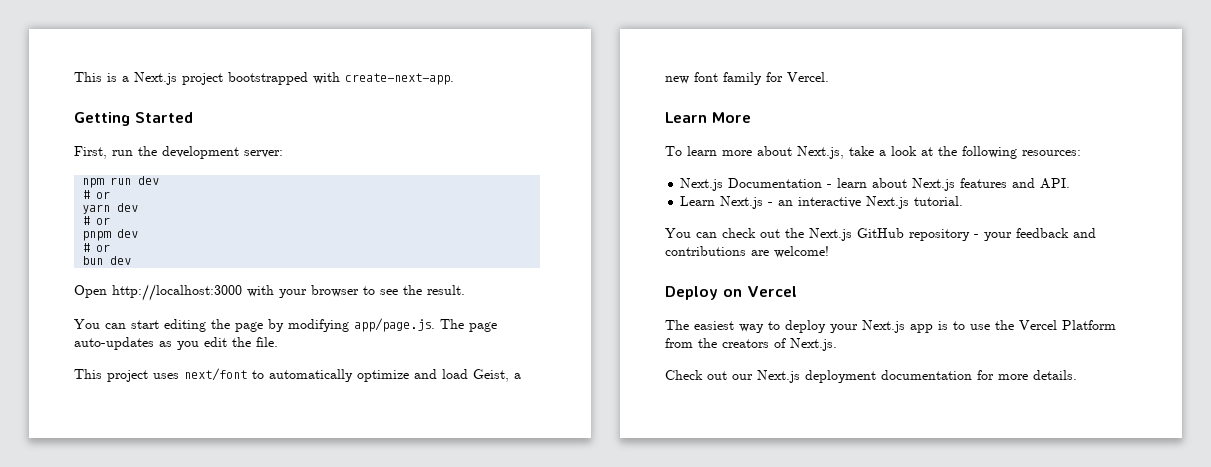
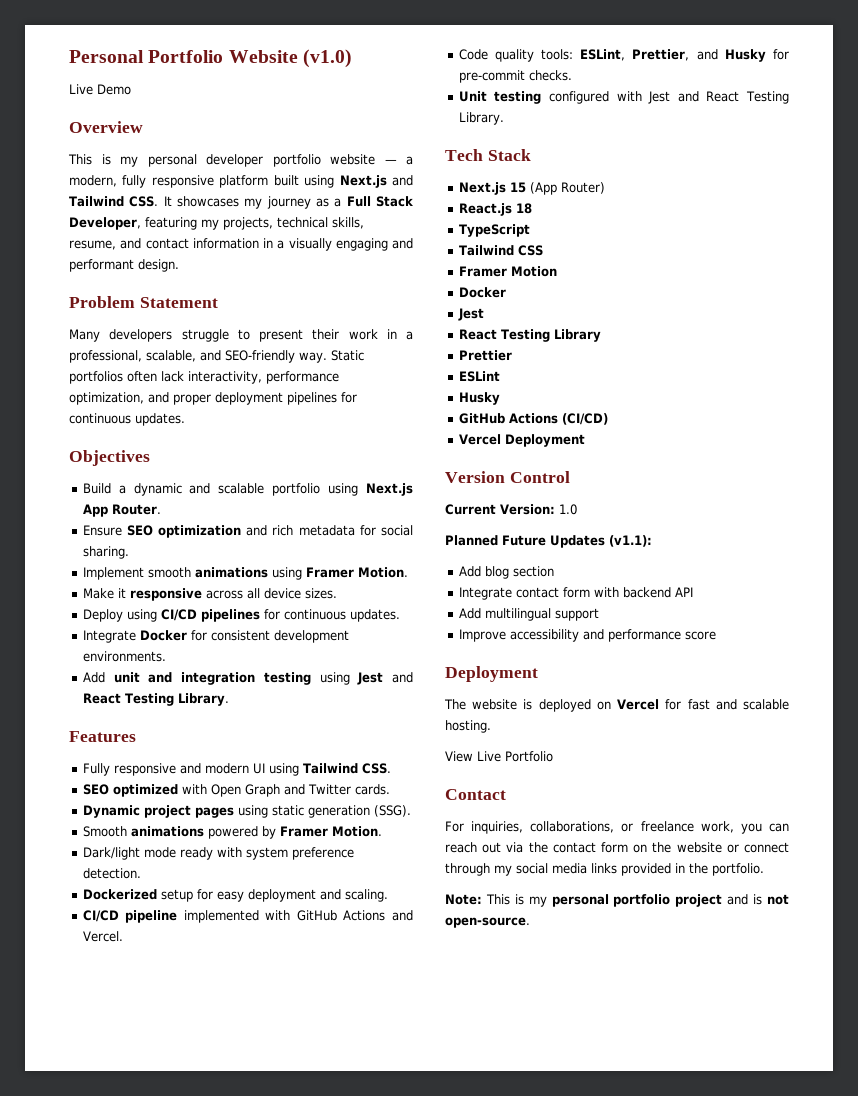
- This is a Next.js project bootstrapped with create-next-app.
- Getting Started
- First, run the development server:
- npm run dev
- # or
- yarn dev
- # or
- pnpm dev
- # or
- bun dev
- Open http://localhost:3000 with your browser to see the result.
- You can start editing the page by modifying app/page.js. The page auto-updates as you edit the file.
- This project uses next/font to automatically optimize and load Geist, a new font family for Vercel.
- Learn More
- To learn more about Next.js, take a look at the following resources:
- Next.js Documentation - learn about Next.js features and API.
- Learn Next.js - an interactive Next.js tutorial.
- You can check out the Next.js GitHub repository - your feedback and contributions are welcome!
- Deploy on Vercel
- The easiest way to deploy your Next.js app is to use the Vercel Platform from the creators of Next.js.
- Check out our Next.js deployment documentation for more details.
+ Personal Portfolio Website (v1.0)
+ Live Demo
+ Overview
+ This is my personal developer portfolio website — a modern, fully responsive platform built using Next.js and Tailwind CSS. It showcases my journey as a Full Stack Developer, featuring my projects, technical skills, resume, and contact information in a visually engaging and performant design.
+ Problem Statement
+ Many developers struggle to present their work in a professional, scalable, and SEO-friendly way. Static portfolios often lack interactivity, performance optimization, and proper deployment pipelines for continuous updates.
+ Objectives
+ Build a dynamic and scalable portfolio using Next.js App Router.
+ Ensure SEO optimization and rich metadata for social sharing.
+ Implement smooth animations using Framer Motion.
+ Make it responsive across all device sizes.
+ Deploy using CI/CD pipelines for continuous updates.
+ Integrate Docker for consistent development environments.
+ Add unit and integration testing using Jest and React Testing Library.
+ Features
+ Fully responsive and modern UI using Tailwind CSS.
+ SEO optimized with Open Graph and Twitter cards.
+ Dynamic project pages using static generation (SSG).
+ Smooth animations powered by Framer Motion.
+ Dark/light mode ready with system preference detection.
+ Dockerized setup for easy deployment and scaling.
+ CI/CD pipeline implemented with GitHub Actions and Vercel.
+ Code quality tools: ESLint, Prettier, and Husky for pre-commit checks.
+ Unit testing configured with Jest and React Testing Library.
+ Tech Stack
+ Next.js 15 (App Router)
+ React.js 18
+ TypeScript
+ Tailwind CSS
+ Framer Motion
+ Docker
+ Jest
+ React Testing Library
+ Prettier
+ ESLint
+ Husky
+ GitHub Actions (CI/CD)
+ Vercel Deployment
+ Version Control
+ Current Version: 1.0
+ Planned Future Updates (v1.1):
+ Add blog section
+ Integrate contact form with backend API
+ Add multilingual support
+ Improve accessibility and performance score
+ Deployment
+ The website is deployed on Vercel for fast and scalable hosting.
+ View Live Portfolio
+ Contact
+ For inquiries, collaborations, or freelance work, you can reach out via the contact form on the website or connect through my social media links provided in the portfolio.
+ Note: This is my personal portfolio project and is not open-source.

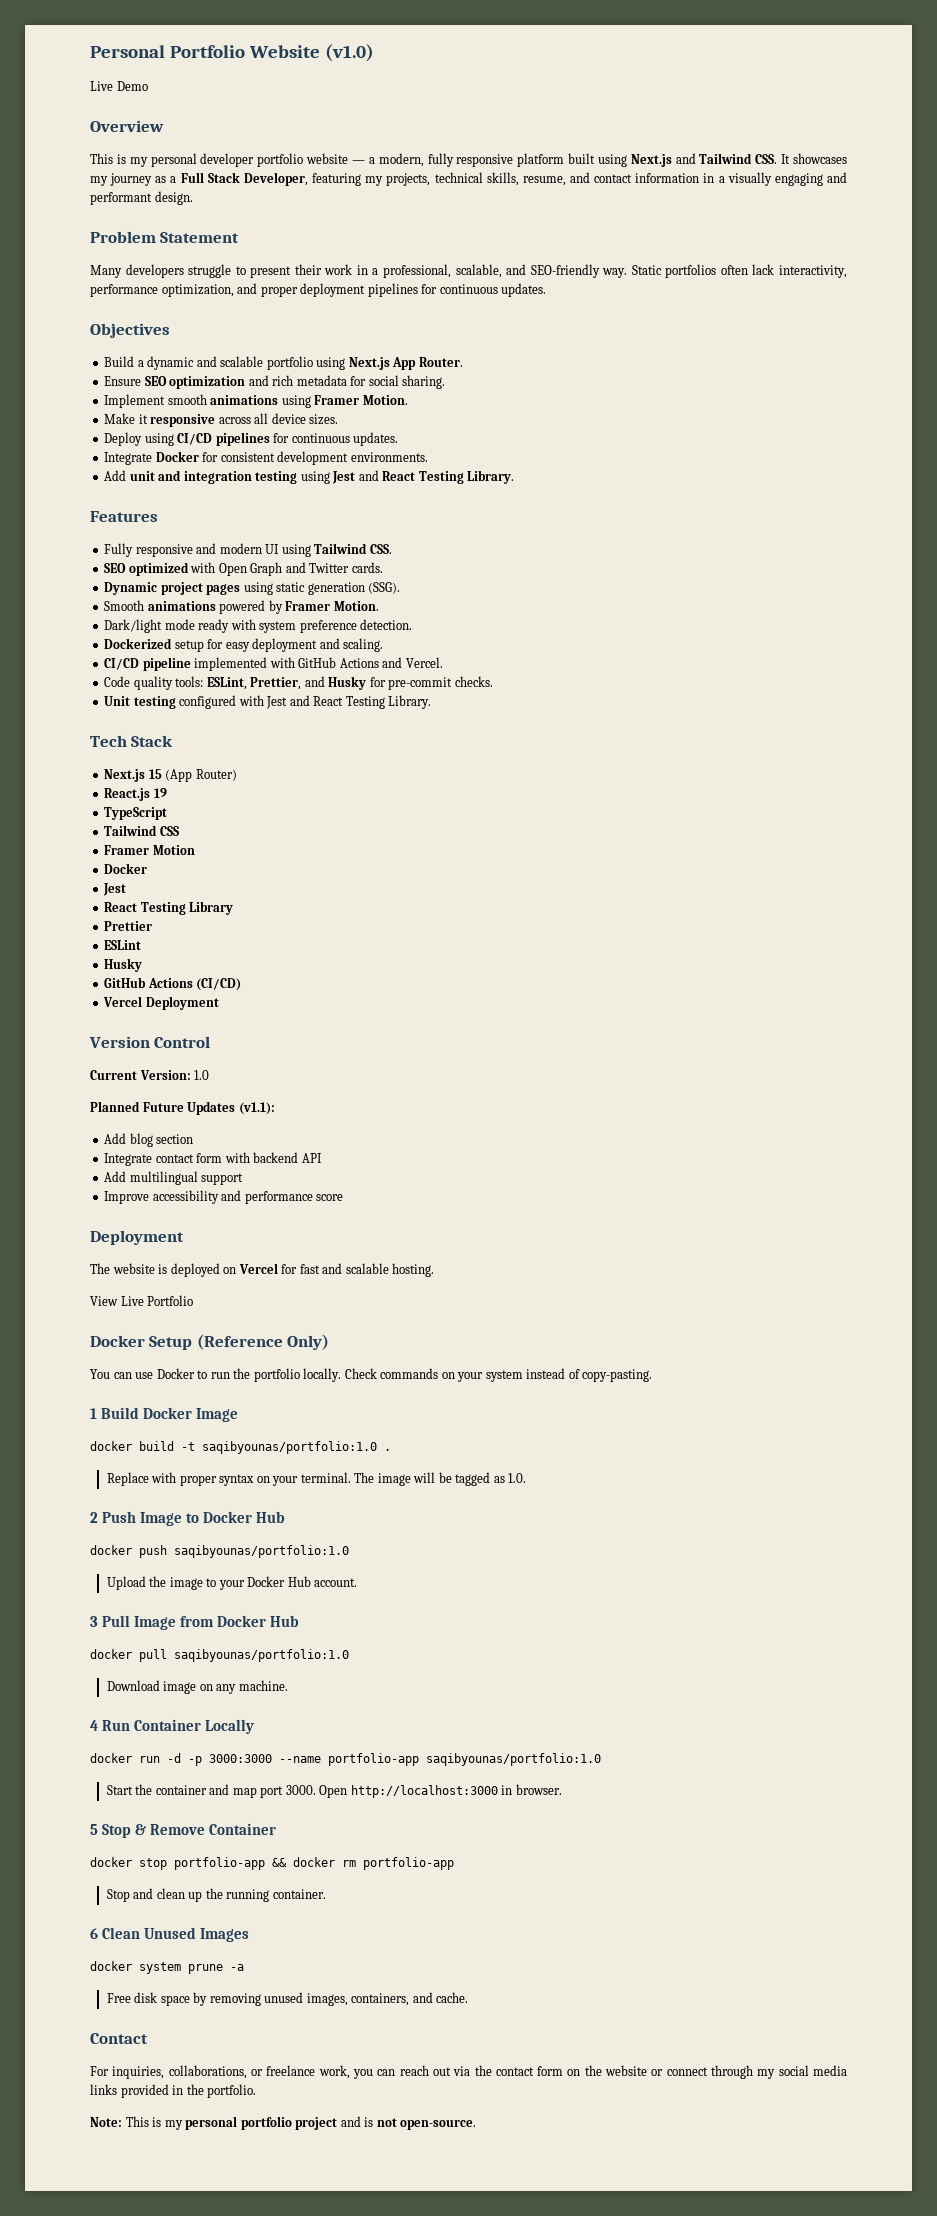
- React.js 18
+ React.js 19
+ Docker Setup (Reference Only)
+ You can use Docker to run the portfolio locally. Check commands on your system instead of copy-pasting.
+ 1 Build Docker Image
+ docker build -t saqibyounas/portfolio:1.0 .
+ Replace with proper syntax on your terminal. The image will be tagged as 1.0.
+ 2 Push Image to Docker Hub
+ docker push saqibyounas/portfolio:1.0
+ Upload the image to your Docker Hub account.
+ 3 Pull Image from Docker Hub
+ docker pull saqibyounas/portfolio:1.0
+ Download image on any machine.
+ 4 Run Container Locally
+ docker run -d -p 3000:3000 --name portfolio-app saqibyounas/portfolio:1.0
+ Start the container and map port 3000. Open http://localhost:3000 in browser.
+ 5 Stop & Remove Container
+ docker stop portfolio-app && docker rm portfolio-app
+ Stop and clean up the running container.
+ 6 Clean Unused Images
+ docker system prune -a
+ Free disk space by removing unused images, containers, and cache.

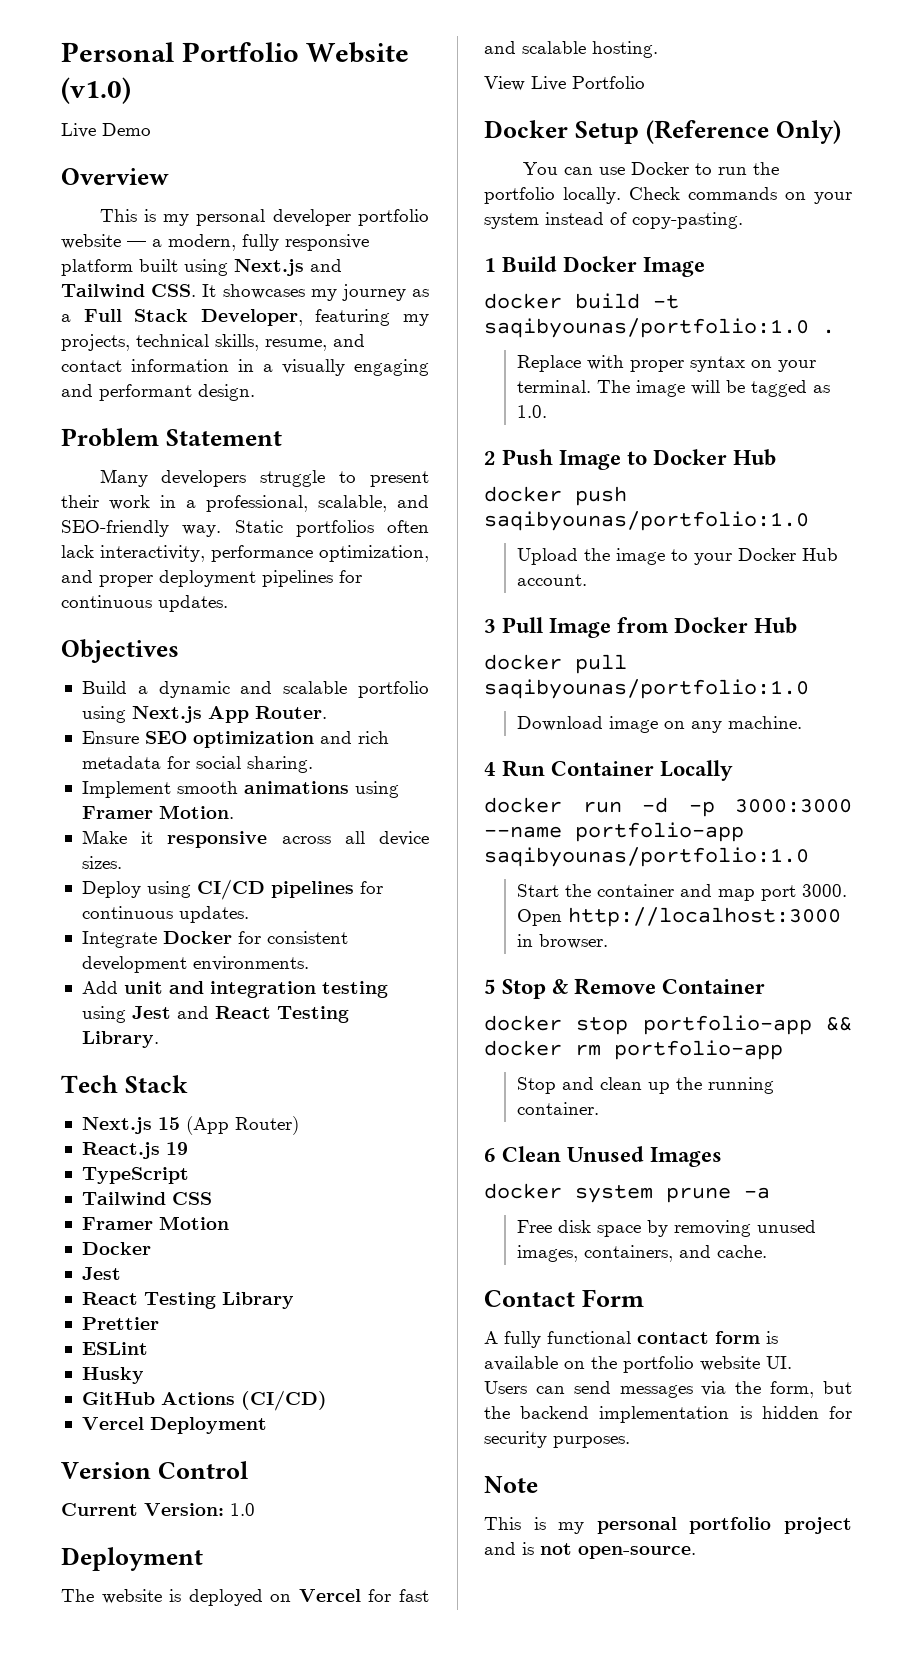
- Features
- Fully responsive and modern UI using Tailwind CSS.
- SEO optimized with Open Graph and Twitter cards.
- Dynamic project pages using static generation (SSG).
- Smooth animations powered by Framer Motion.
- Dark/light mode ready with system preference detection.
- Dockerized setup for easy deployment and scaling.
- CI/CD pipeline implemented with GitHub Actions and Vercel.
- Code quality tools: ESLint, Prettier, and Husky for pre-commit checks.
- Unit testing configured with Jest and React Testing Library.
- Planned Future Updates (v1.1):
- Add blog section
- Integrate contact form with backend API
- Add multilingual support
- Improve accessibility and performance score
- Contact
- For inquiries, collaborations, or freelance work, you can reach out via the contact form on the website or connect through my social media links provided in the portfolio.
- Note: This is my personal portfolio project and is not open-source.
+ Contact Form
+ A fully functional contact form is available on the portfolio website UI.
+ Users can send messages via the form, but the backend implementation is hidden for security purposes.
+ Note
+ This is my personal portfolio project and is not open-source.

